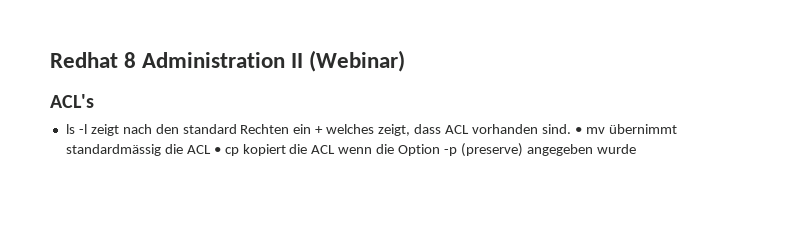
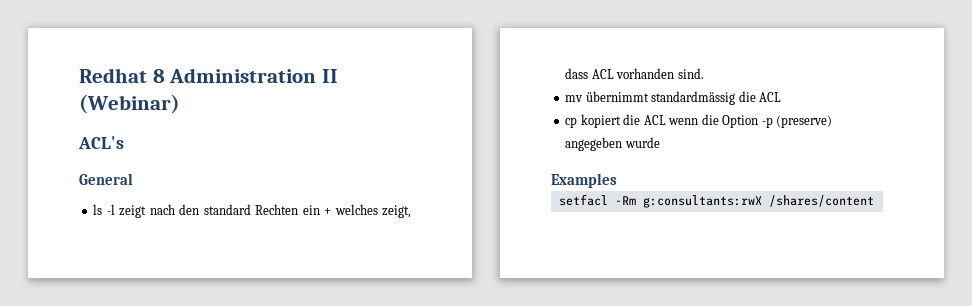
+ General
- ls -l zeigt nach den standard Rechten ein + welches zeigt, dass ACL vorhanden sind. • mv übernimmt standardmässig die ACL • cp kopiert die ACL wenn die Option -p (preserve) angegeben wurde
+ ls -l zeigt nach den standard Rechten ein + welches zeigt, dass ACL vorhanden sind.
+ mv übernimmt standardmässig die ACL
+ cp kopiert die ACL wenn die Option -p (preserve) angegeben wurde
+ Examples
+ setfacl -Rm g:consultants:rwX /shares/content

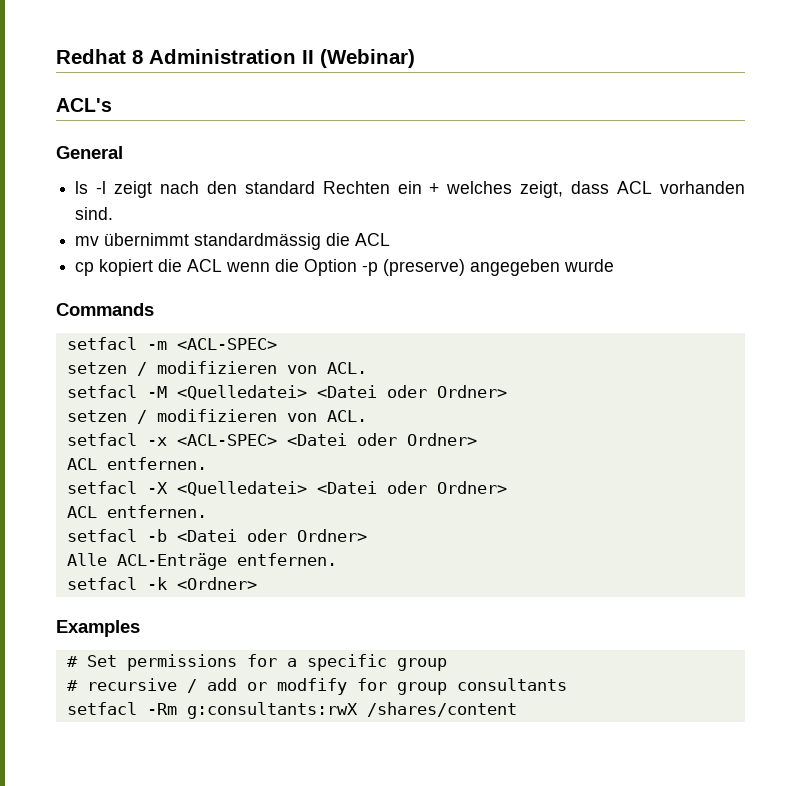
+ Commands
+ setfacl -m <ACL-SPEC>
+ setzen / modifizieren von ACL.
+ setfacl -M <Quelledatei> <Datei oder Ordner>
+ setzen / modifizieren von ACL.
+ setfacl -x <ACL-SPEC> <Datei oder Ordner>
+ ACL entfernen.
+ setfacl -X <Quelledatei> <Datei oder Ordner>
+ ACL entfernen.
+ setfacl -b <Datei oder Ordner>
+ Alle ACL-Enträge entfernen.
+ setfacl -k <Ordner>
  Examples
+ # Set permissions for a specific group
+ # recursive / add or modfify for group consultants

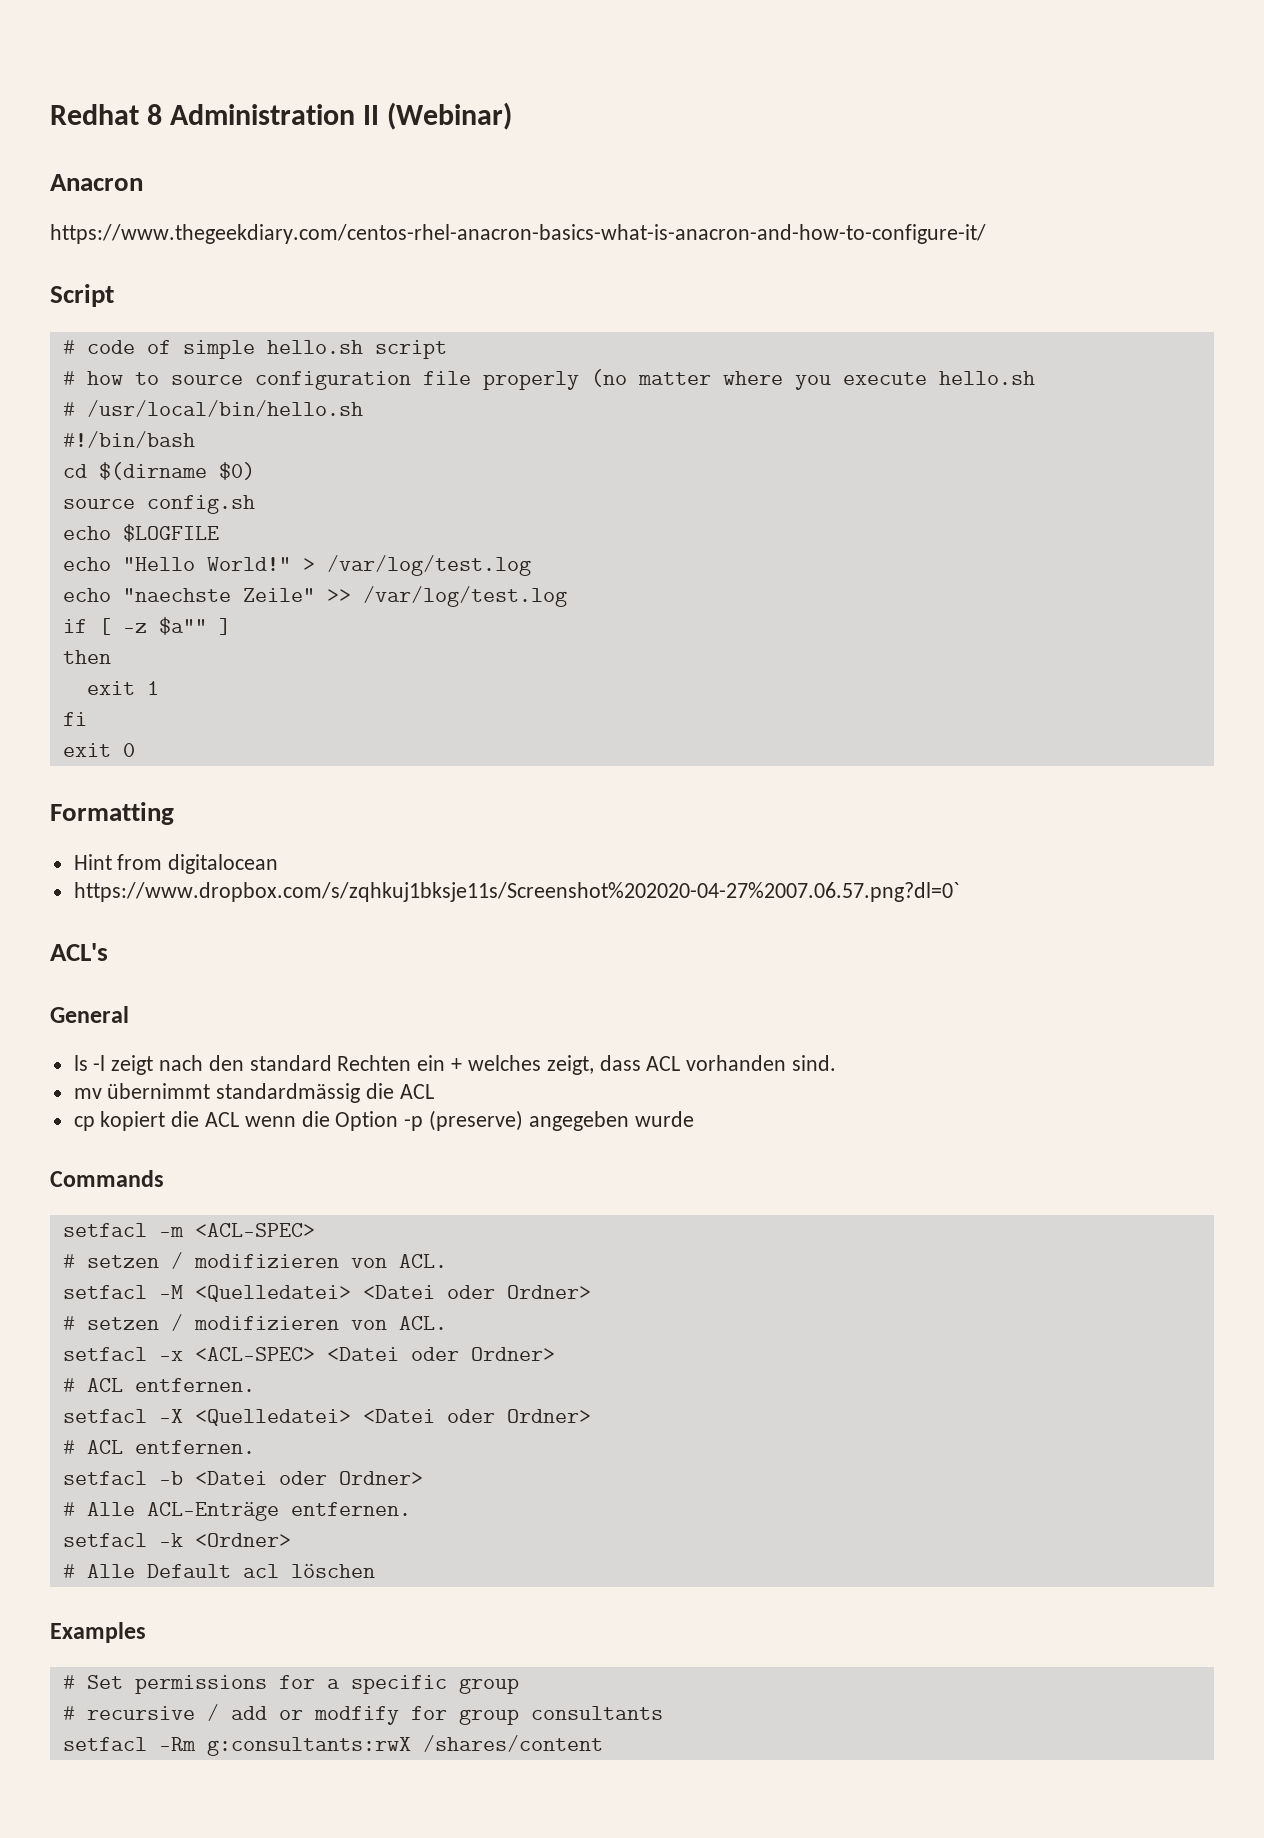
+ Anacron
+ https://www.thegeekdiary.com/centos-rhel-anacron-basics-what-is-anacron-and-how-to-configure-it/
+ Script
+ # code of simple hello.sh script
+ # how to source configuration file properly (no matter where you execute hello.sh
+ # /usr/local/bin/hello.sh
+ #!/bin/bash
+ cd $(dirname $0)
+ source config.sh
+ echo $LOGFILE
+ echo "Hello World!" > /var/log/test.log
+ echo "naechste Zeile" >> /var/log/test.log
+ if [ -z $a"" ]
+ then
+ exit 1
+ fi
+ exit 0
+ Formatting
+ Hint from digitalocean
+ https://www.dropbox.com/s/zqhkuj1bksje11s/Screenshot%202020-04-27%2007.06.57.png?dl=0`
  setfacl -m <ACL-SPEC>
- setzen / modifizieren von ACL.
+ # setzen / modifizieren von ACL.
  setfacl -M <Quelledatei> <Datei oder Ordner>
- setzen / modifizieren von ACL.
+ # setzen / modifizieren von ACL.
  setfacl -x <ACL-SPEC> <Datei oder Ordner>
- ACL entfernen.
+ # ACL entfernen.
  setfacl -X <Quelledatei> <Datei oder Ordner>
- ACL entfernen.
+ # ACL entfernen.
- Alle ACL-Enträge entfernen.
+ # Alle ACL-Enträge entfernen.
+ # Alle Default acl löschen

